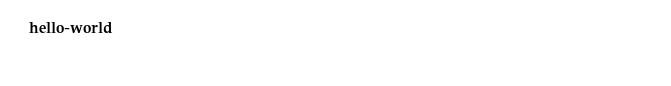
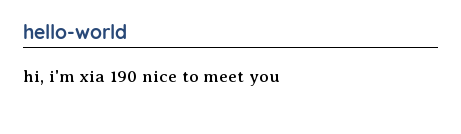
+ hi, i'm xia 190 nice to meet you

